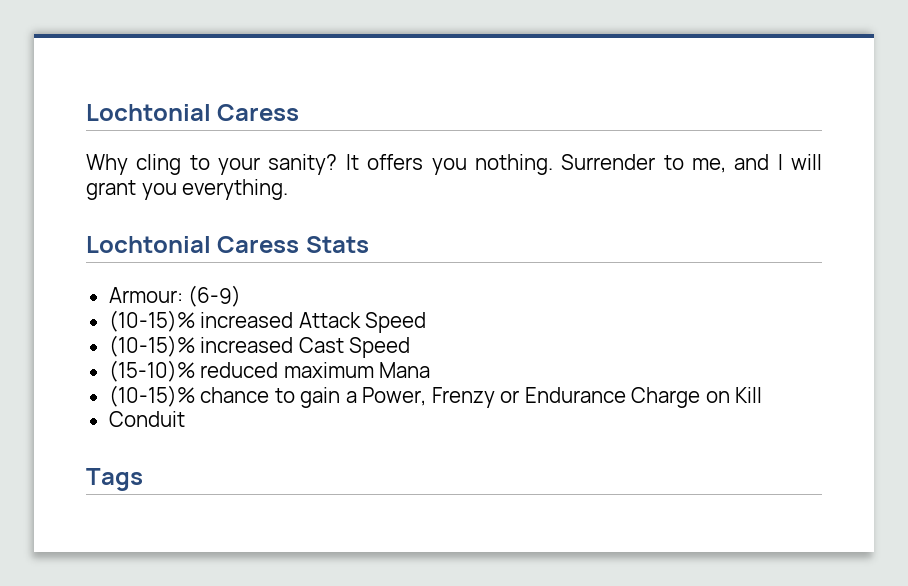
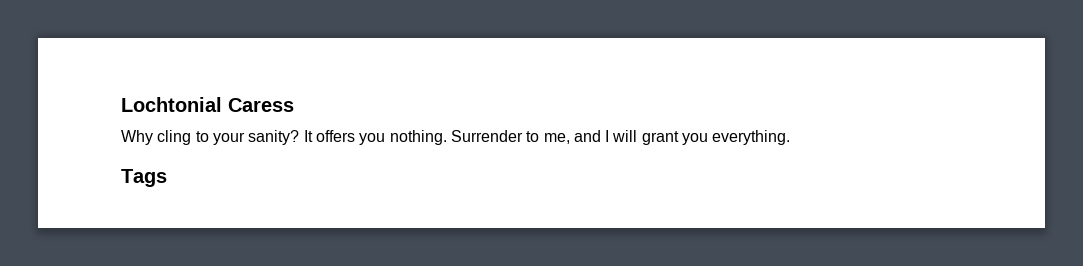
- Lochtonial Caress Stats
- Armour: (6-9)
- (10-15)% increased Attack Speed
- (10-15)% increased Cast Speed
- (15-10)% reduced maximum Mana
- (10-15)% chance to gain a Power, Frenzy or Endurance Charge on Kill
- Conduit

